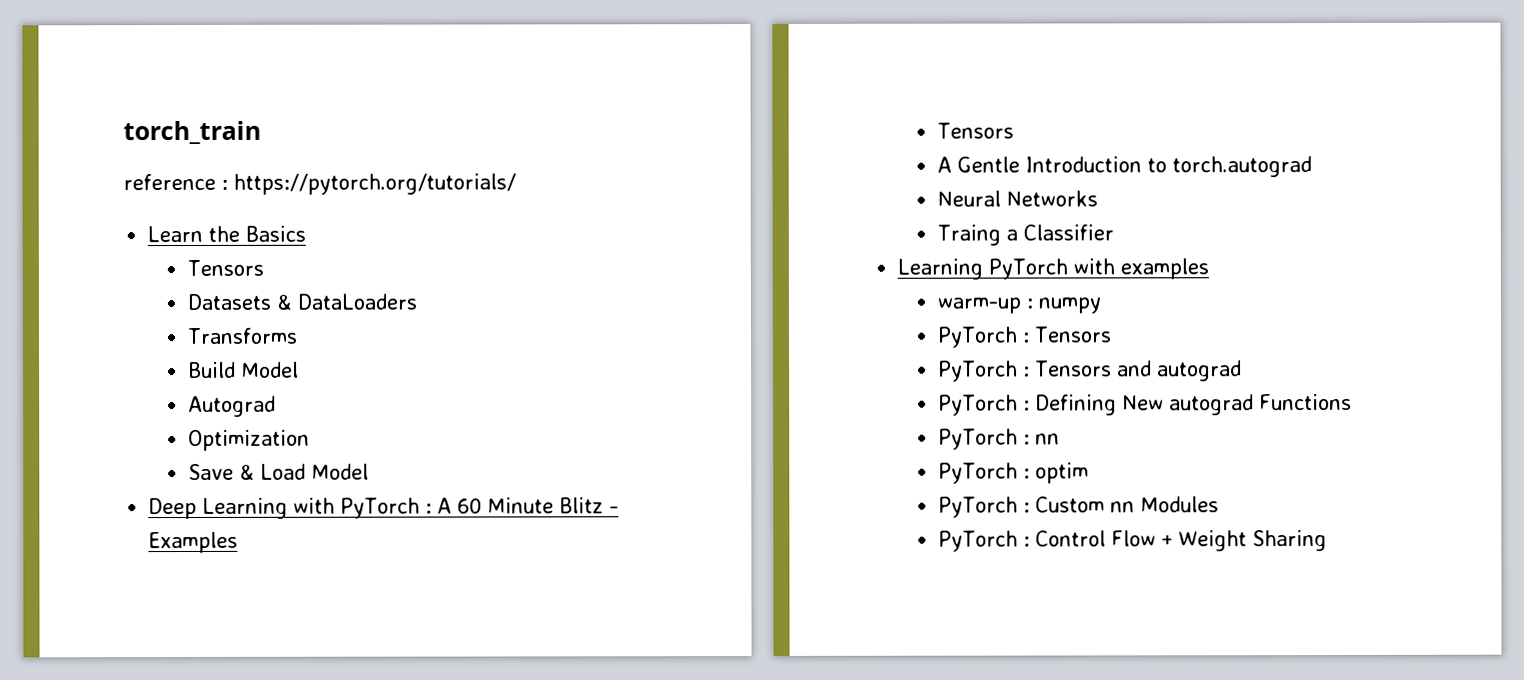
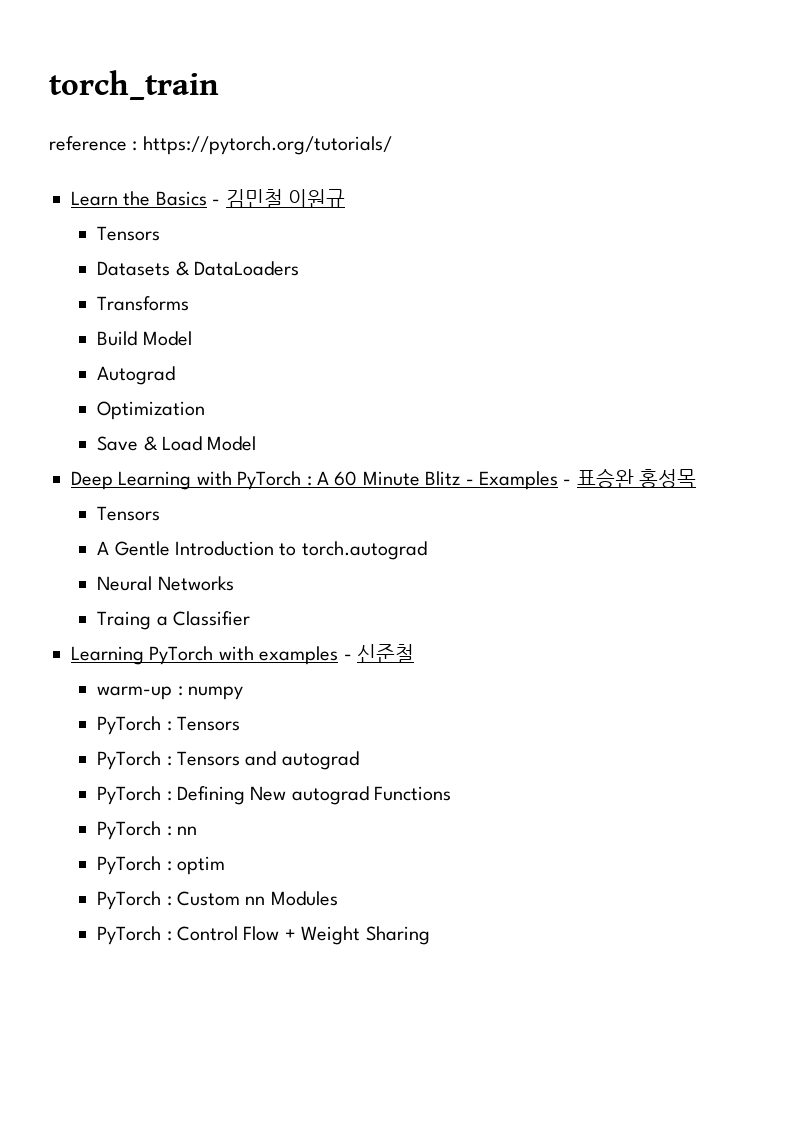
- Learn the Basics
+ Learn the Basics - 김민철 이원규
- Deep Learning with PyTorch : A 60 Minute Blitz - Examples
+ Deep Learning with PyTorch : A 60 Minute Blitz - Examples - 표승완 홍성목
- Learning PyTorch with examples
+ Learning PyTorch with examples - 신준철

